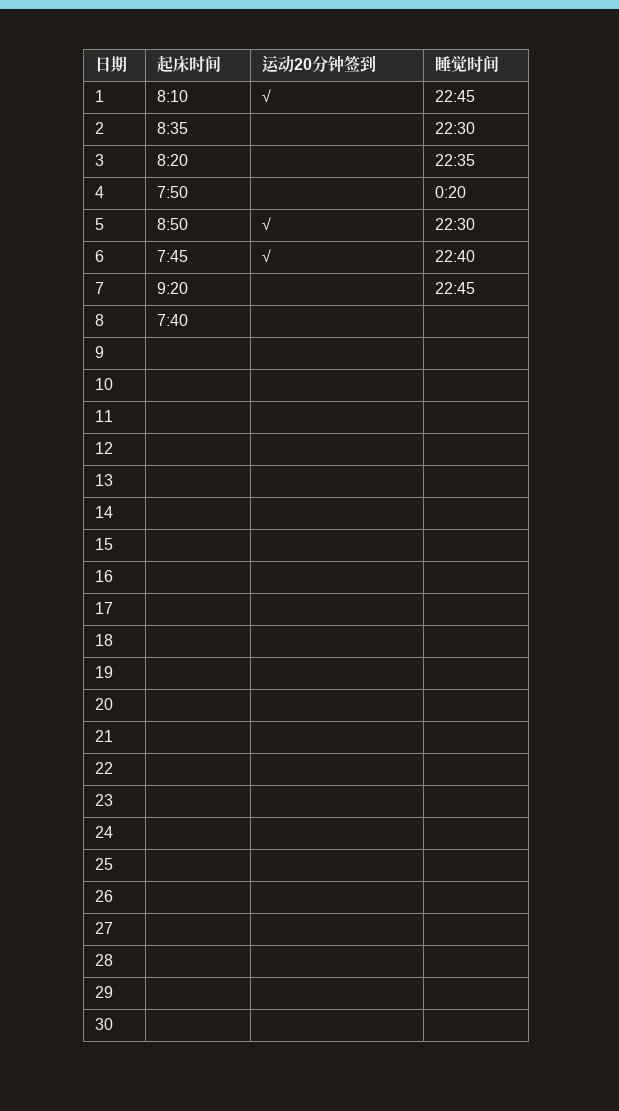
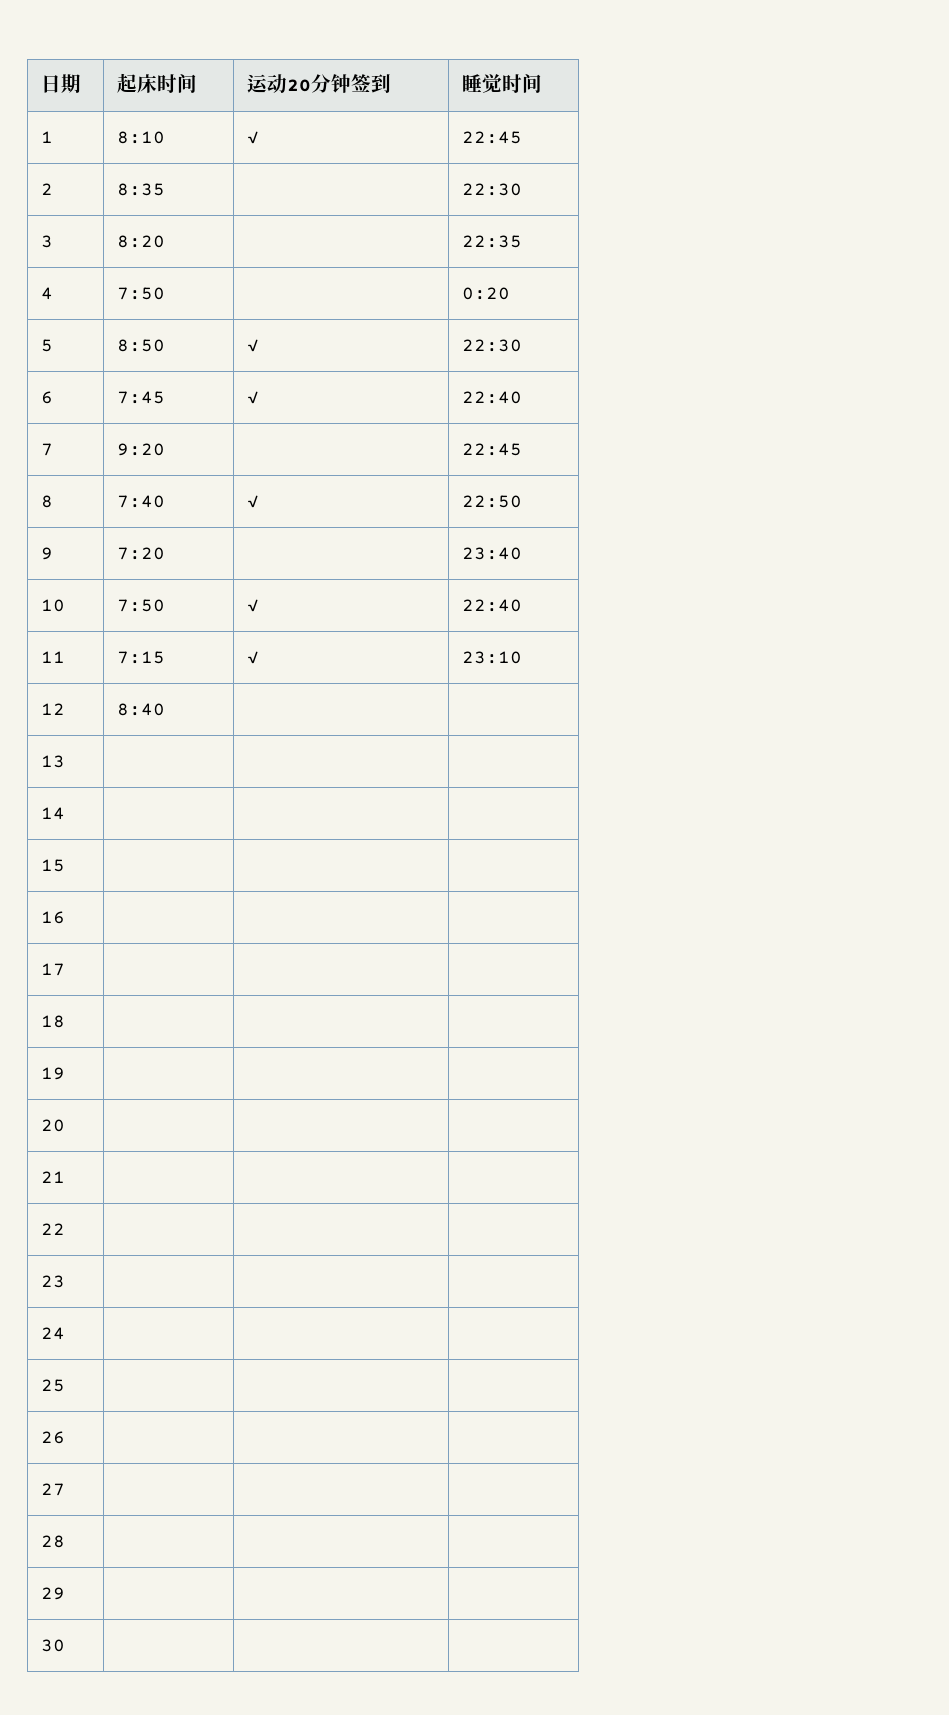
- 8 | 7:40 | |
+ 8 | 7:40 | √ | 22:50
- 9 | | |
+ 9 | 7:20 | | 23:40
- 10 | | |
- 11 | | |
+ 10 | 7:50 | √ | 22:40
+ 11 | 7:15 | √ | 23:10
- 12 | | |
+ 12 | 8:40 | |

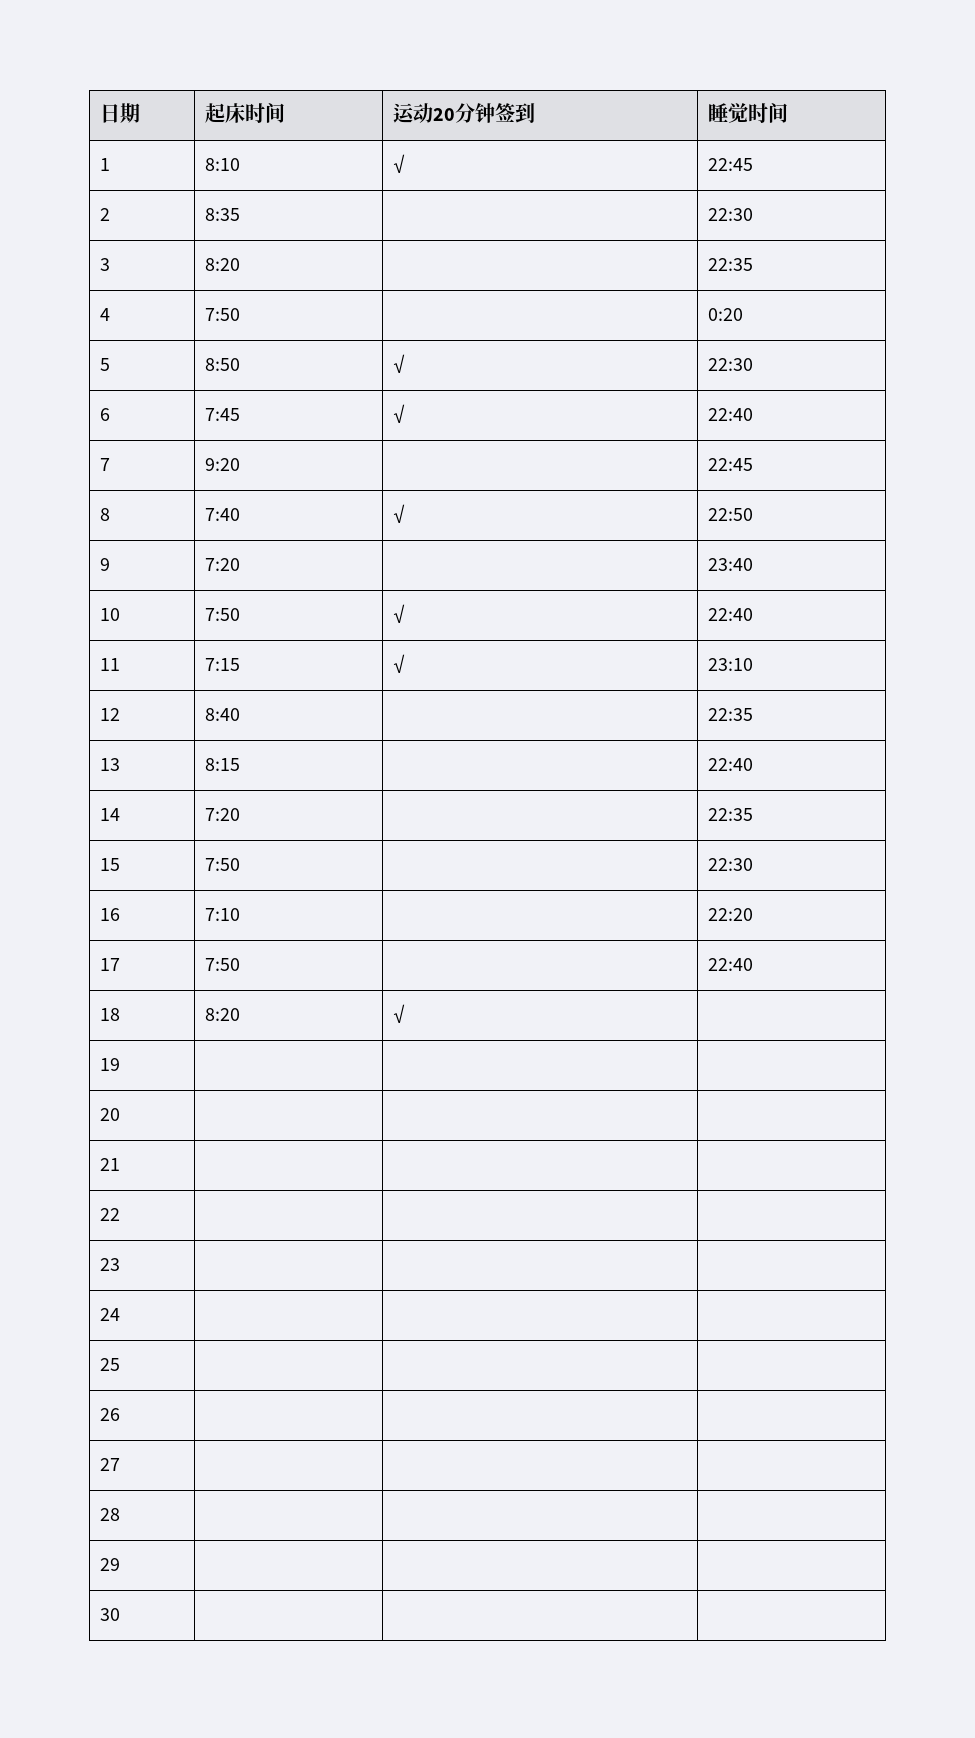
- 12 | 8:40 | |
+ 12 | 8:40 | | 22:35
- 13 | | |
+ 13 | 8:15 | | 22:40
- 14 | | |
+ 14 | 7:20 | | 22:35
- 15 | | |
+ 15 | 7:50 | | 22:30
- 16 | | |
+ 16 | 7:10 | | 22:20
- 17 | | |
+ 17 | 7:50 | | 22:40
- 18 | | |
+ 18 | 8:20 | √ |

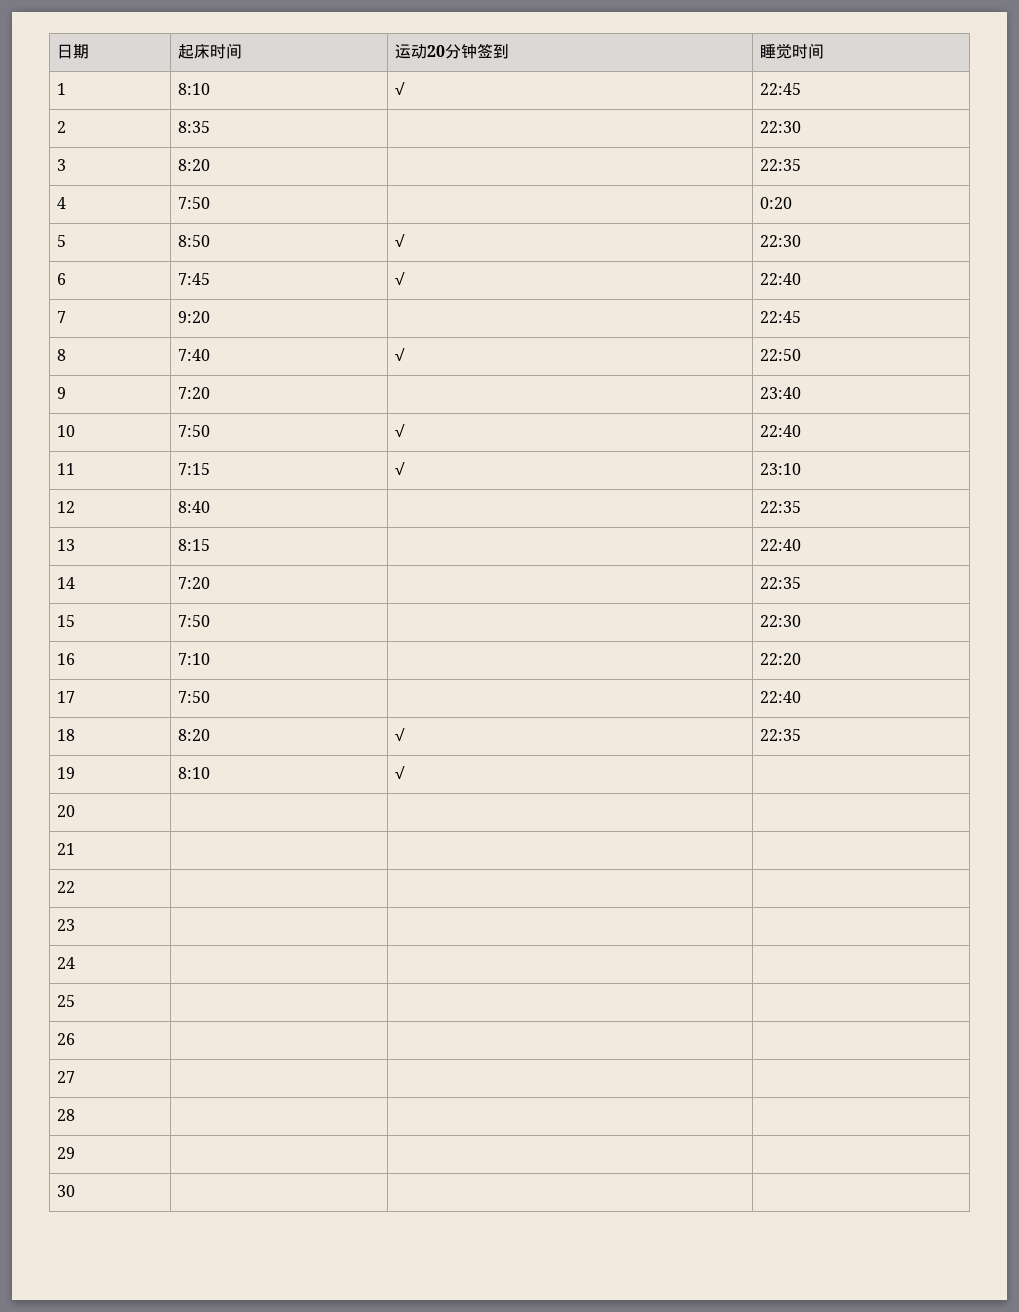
- 18 | 8:20 | √ |
+ 18 | 8:20 | √ | 22:35
- 19 | | |
+ 19 | 8:10 | √ |

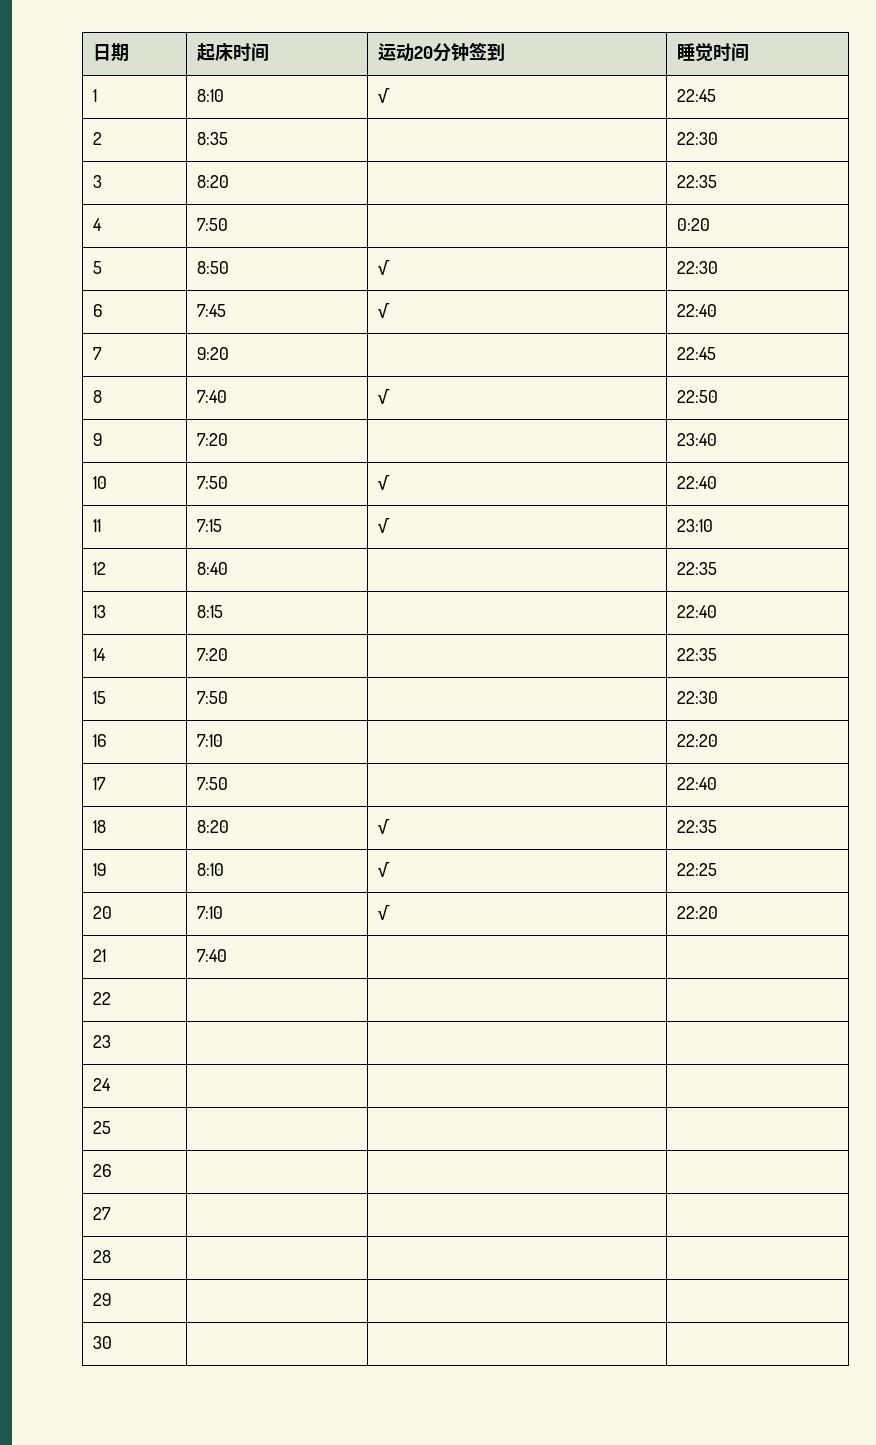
- 19 | 8:10 | √ |
+ 19 | 8:10 | √ | 22:25
- 20 | | |
+ 20 | 7:10 | √ | 22:20
- 21 | | |
+ 21 | 7:40 | |

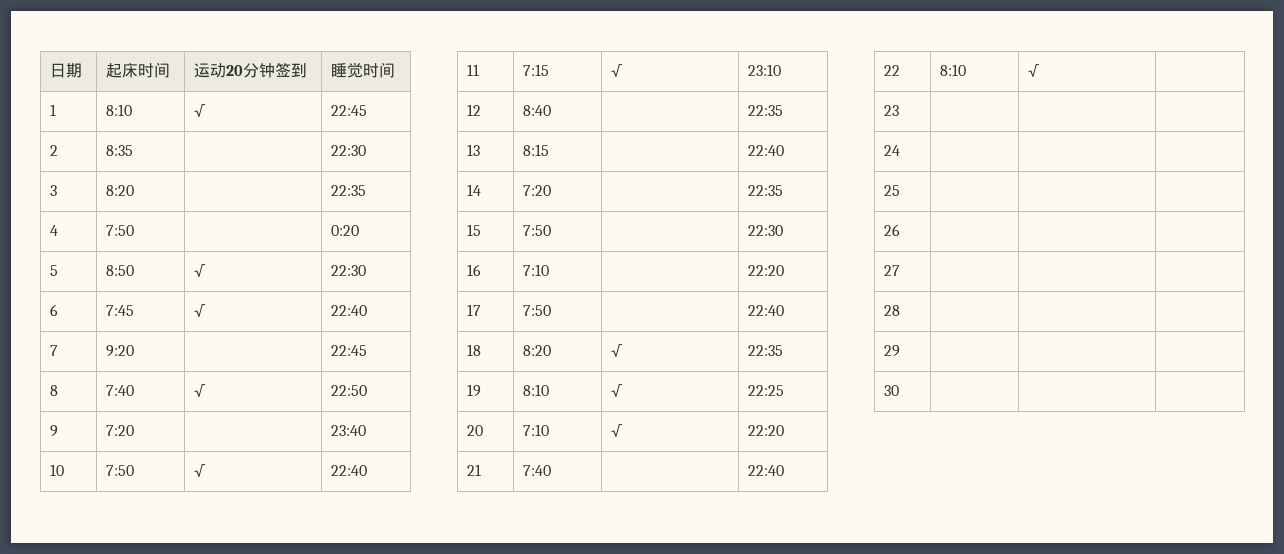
- 21 | 7:40 | |
+ 21 | 7:40 | | 22:40
- 22 | | |
+ 22 | 8:10 | √ |

